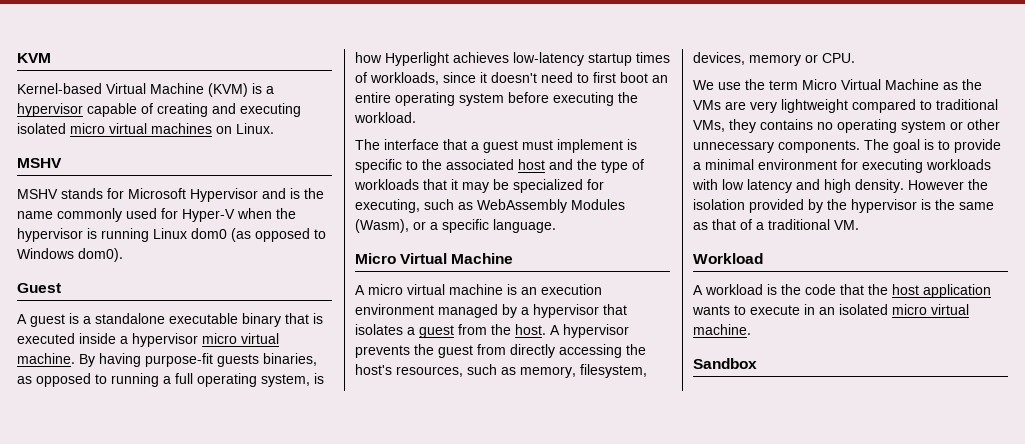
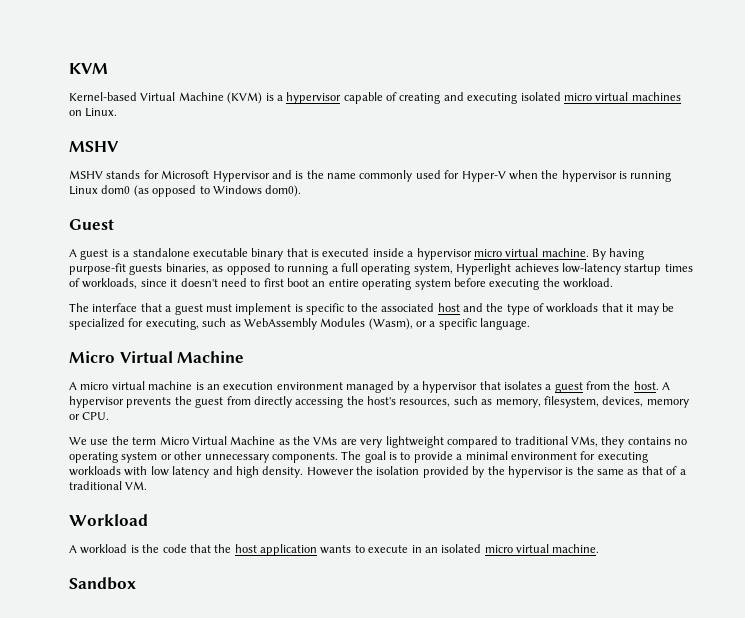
- By having purpose-fit guests binaries, as opposed to running a full operating system, is how Hyperlight achieves low-latency startup times of workloads, since it doesn't need to first boot an entire operating system before executing the workload.
+ By having purpose-fit guests binaries, as opposed to running a full operating system, Hyperlight achieves low-latency startup times of workloads, since it doesn't need to first boot an entire operating system before executing the workload.

